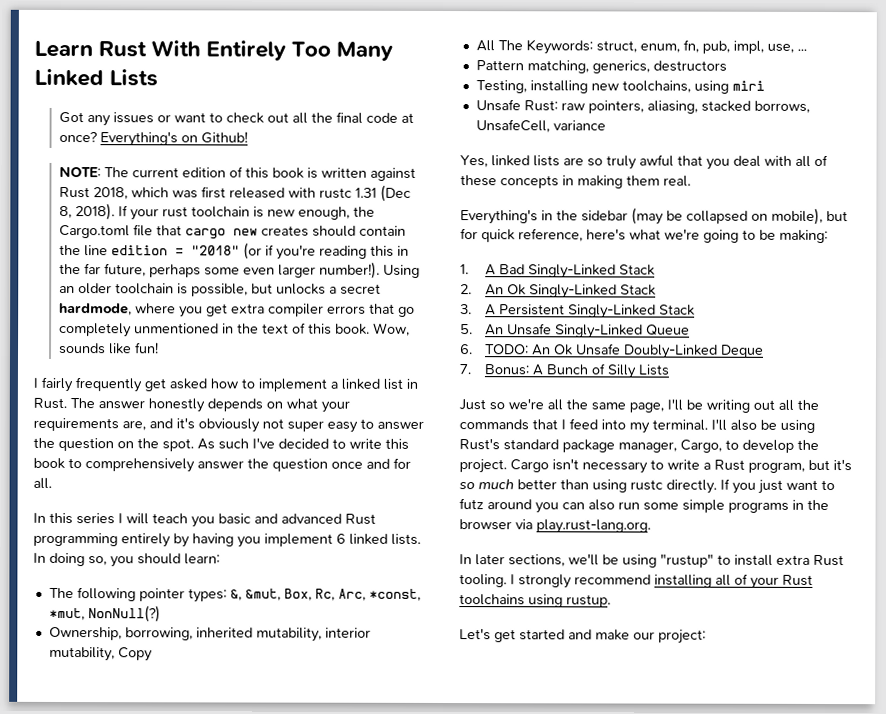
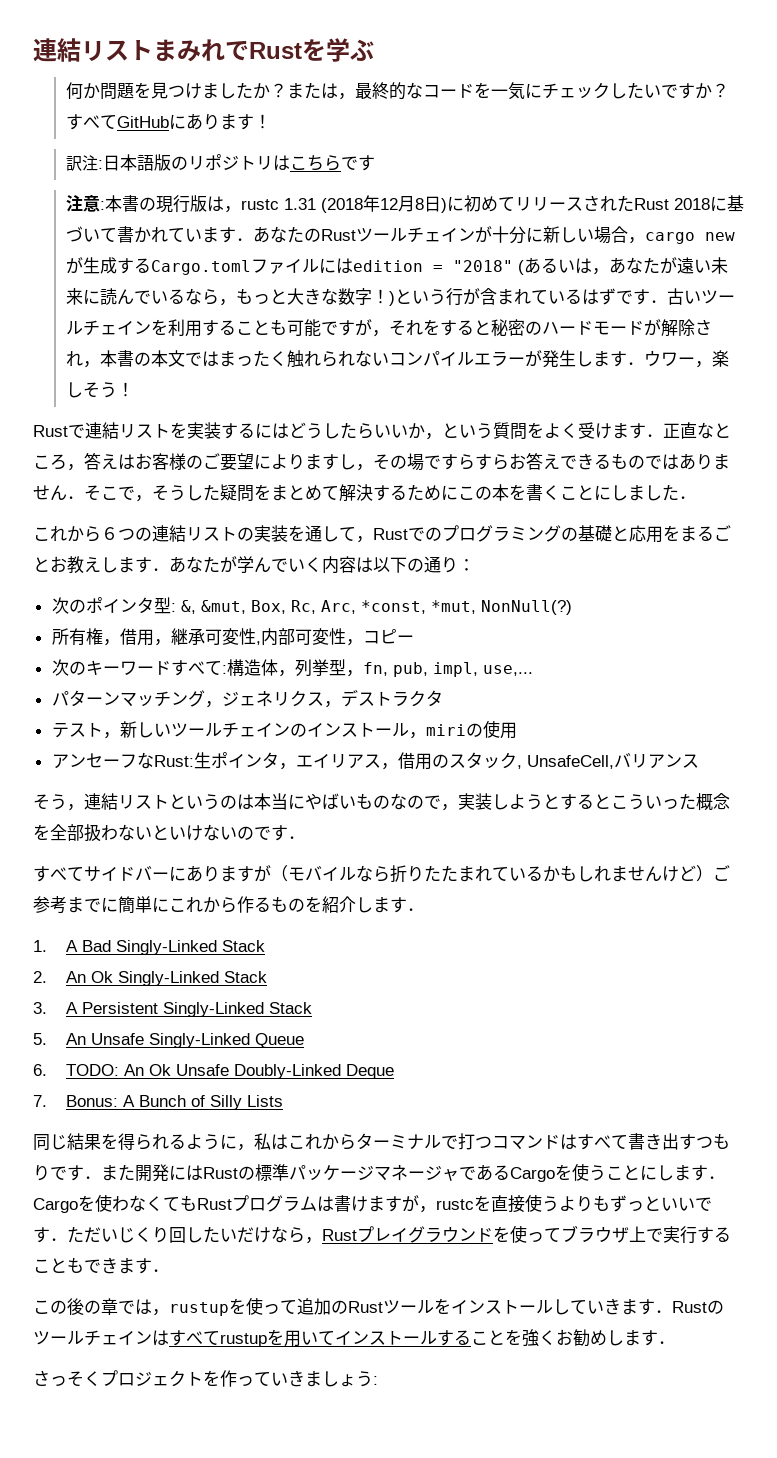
- Learn Rust With Entirely Too Many Linked Lists
- Got any issues or want to check out all the final code at once? Everything's on Github!
- NOTE: The current edition of this book is written against Rust 2018, which was first released with rustc 1.31 (Dec 8, 2018). If your rust toolchain is new enough, the Cargo.toml file that cargo new creates should contain the line edition = "2018" (or if you're reading this in the far future, perhaps some even larger number!). Using an older toolchain is possible, but unlocks a secret hardmode, where you get extra compiler errors that go completely unmentioned in the text of this book. Wow, sounds like fun!
- I fairly frequently get asked how to implement a linked list in Rust. The answer honestly depends on what your requirements are, and it's obviously not super easy to answer the question on the spot. As such I've decided to write this book to comprehensively answer the question once and for all.
- In this series I will teach you basic and advanced Rust programming entirely by having you implement 6 linked lists. In doing so, you should learn:
- The following pointer types: &, &mut, Box, Rc, Arc, *const, *mut, NonNull(?)
+ 連結リストまみれでRustを学ぶ
+ 何か問題を見つけましたか？または，最終的なコードを一気にチェックしたいですか？すべてGitHubにあります！
+ 訳注:日本語版のリポジトリはこちらです
+ 注意:本書の現行版は，rustc 1.31 (2018年12月8日)に初めてリリースされたRust 2018に基づいて書かれています．あなたのRustツールチェインが十分に新しい場合，cargo newが生成するCargo.tomlファイルにはedition = "2018" (あるいは，あなたが遠い未来に読んでいるなら，もっと大きな数字！)という行が含まれているはずです．古いツールチェインを利用することも可能ですが，それをすると秘密のハードモードが解除され，本書の本文ではまったく触れられないコンパイルエラーが発生します．ウワー，楽しそう！
+ Rustで連結リストを実装するにはどうしたらいいか，という質問をよく受けます．正直なところ，答えはお客様のご要望によりますし，その場ですらすらお答えできるものではありません．そこで，そうした疑問をまとめて解決するためにこの本を書くことにしました．
+ これから６つの連結リストの実装を通して，Rustでのプログラミングの基礎と応用をまるごとお教えします．あなたが学んでいく内容は以下の通り：
+ 次のポインタ型: &, &mut, Box, Rc, Arc, *const, *mut, NonNull(?)
- Ownership, borrowing, inherited mutability, interior mutability, Copy
- All The Keywords: struct, enum, fn, pub, impl, use, ...
- Pattern matching, generics, destructors
- Testing, installing new toolchains, using miri
- Unsafe Rust: raw pointers, aliasing, stacked borrows, UnsafeCell, variance
- Yes, linked lists are so truly awful that you deal with all of these concepts in making them real.
- Everything's in the sidebar (may be collapsed on mobile), but for quick reference, here's what we're going to be making:
+ 所有権，借用，継承可変性,内部可変性，コピー
+ 次のキーワードすべて:構造体，列挙型，fn, pub, impl, use,...
+ パターンマッチング，ジェネリクス，デストラクタ
+ テスト，新しいツールチェインのインストール，miriの使用
+ アンセーフなRust:生ポインタ，エイリアス，借用のスタック, UnsafeCell,バリアンス
+ そう，連結リストというのは本当にやばいものなので，実装しようとするとこういった概念を全部扱わないといけないのです．
+ すべてサイドバーにありますが（モバイルなら折りたたまれているかもしれませんけど）ご参考までに簡単にこれから作るものを紹介します．
- Just so we're all the same page, I'll be writing out all the commands that I feed into my terminal. I'll also be using Rust's standard package manager, Cargo, to develop the project. Cargo isn't necessary to write a Rust program, but it's so much better than using rustc directly. If you just want to futz around you can also run some simple programs in the browser via play.rust-lang.org.
- In later sections, we'll be using "rustup" to install extra Rust tooling. I strongly recommend installing all of your Rust toolchains using rustup.
- Let's get started and make our project:
+ 同じ結果を得られるように，私はこれからターミナルで打つコマンドはすべて書き出すつもりです．また開発にはRustの標準パッケージマネージャであるCargoを使うことにします．Cargoを使わなくてもRustプログラムは書けますが，rustcを直接使うよりもずっといいです．ただいじくり回したいだけなら，Rustプレイグラウンドを使ってブラウザ上で実行することもできます．
+ この後の章では，rustupを使って追加のRustツールをインストールしていきます．Rustのツールチェインはすべてrustupを用いてインストールすることを強くお勧めします．
+ さっそくプロジェクトを作っていきましょう:

